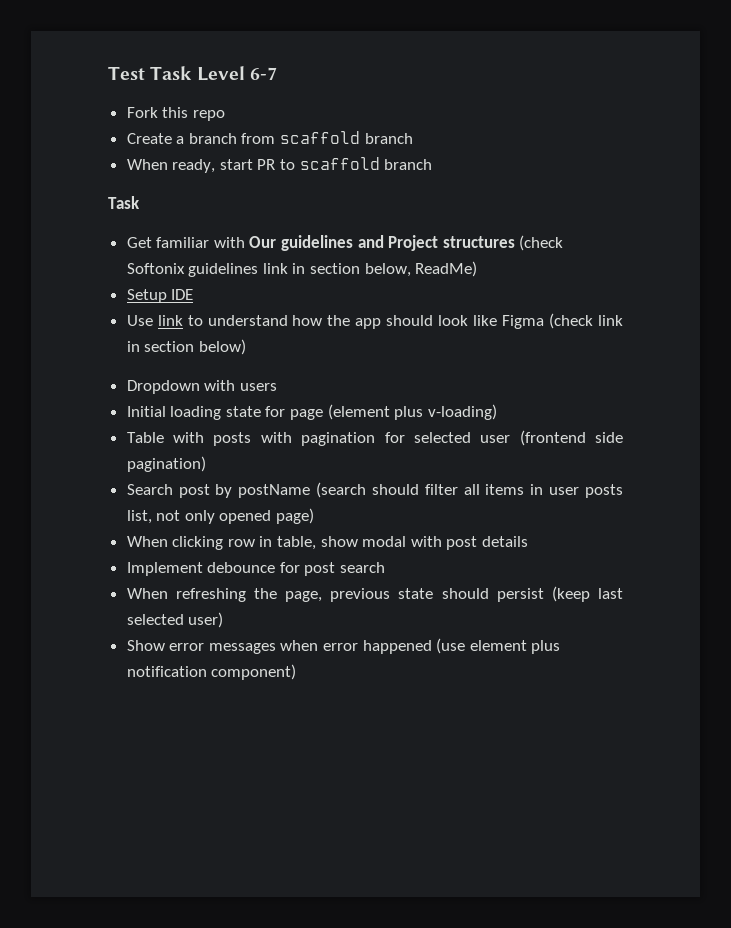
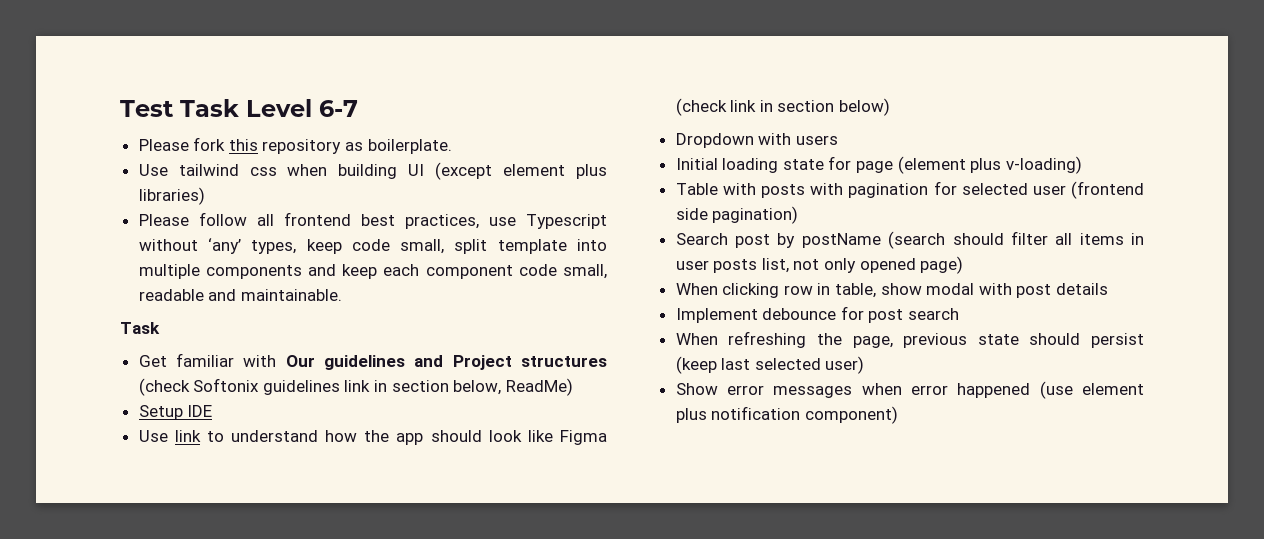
- Fork this repo
- Create a branch from scaffold branch
- When ready, start PR to scaffold branch
+ Please fork this repository as boilerplate.
+ Use tailwind css when building UI (except element plus libraries)
+ Please follow all frontend best practices, use Typescript without ‘any’ types, keep code small, split template into multiple components and keep each component code small, readable and maintainable.

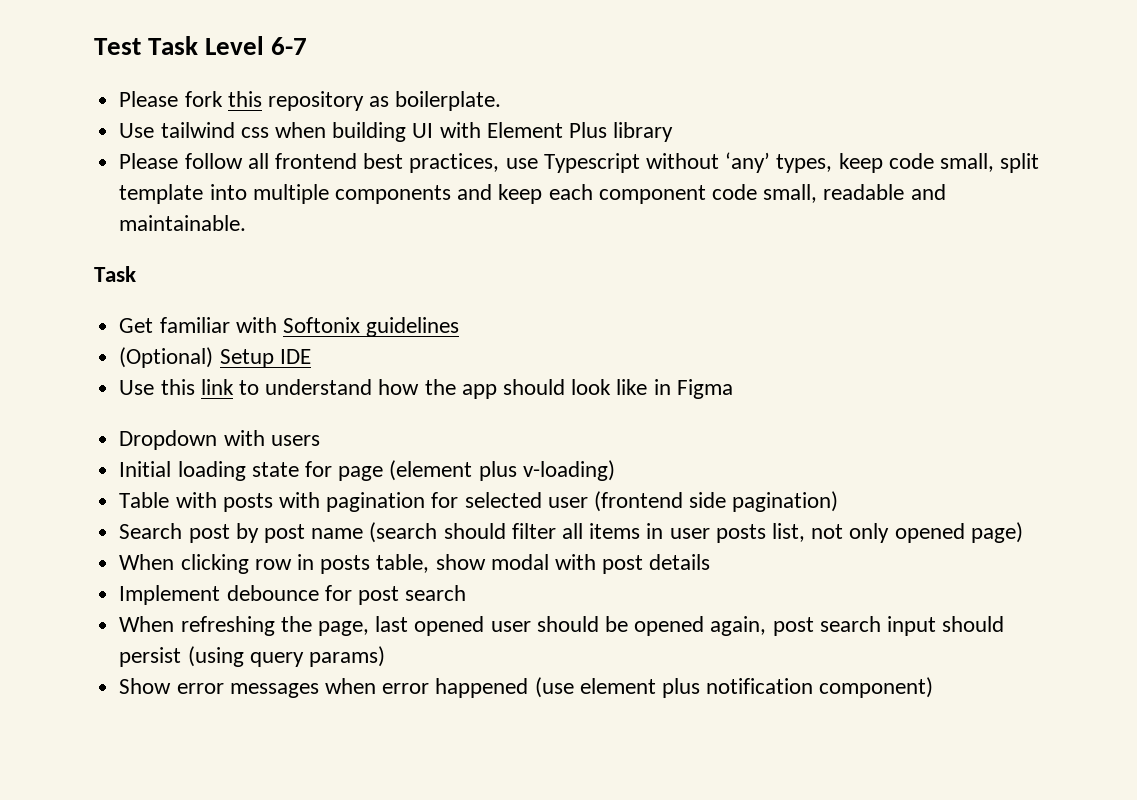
- Use tailwind css when building UI (except element plus libraries)
+ Use tailwind css when building UI with Element Plus library
- Get familiar with Our guidelines and Project structures (check Softonix guidelines link in section below, ReadMe)
- Setup IDE
+ Get familiar with Softonix guidelines
+ (Optional) Setup IDE
- Use link to understand how the app should look like Figma (check link in section below)
+ Use this link to understand how the app should look like in Figma
- Search post by postName (search should filter all items in user posts list, not only opened page)
+ Search post by post name (search should filter all items in user posts list, not only opened page)
- When clicking row in table, show modal with post details
+ When clicking row in posts table, show modal with post details
- When refreshing the page, previous state should persist (keep last selected user)
+ When refreshing the page, last opened user should be opened again, post search input should persist (using query params)

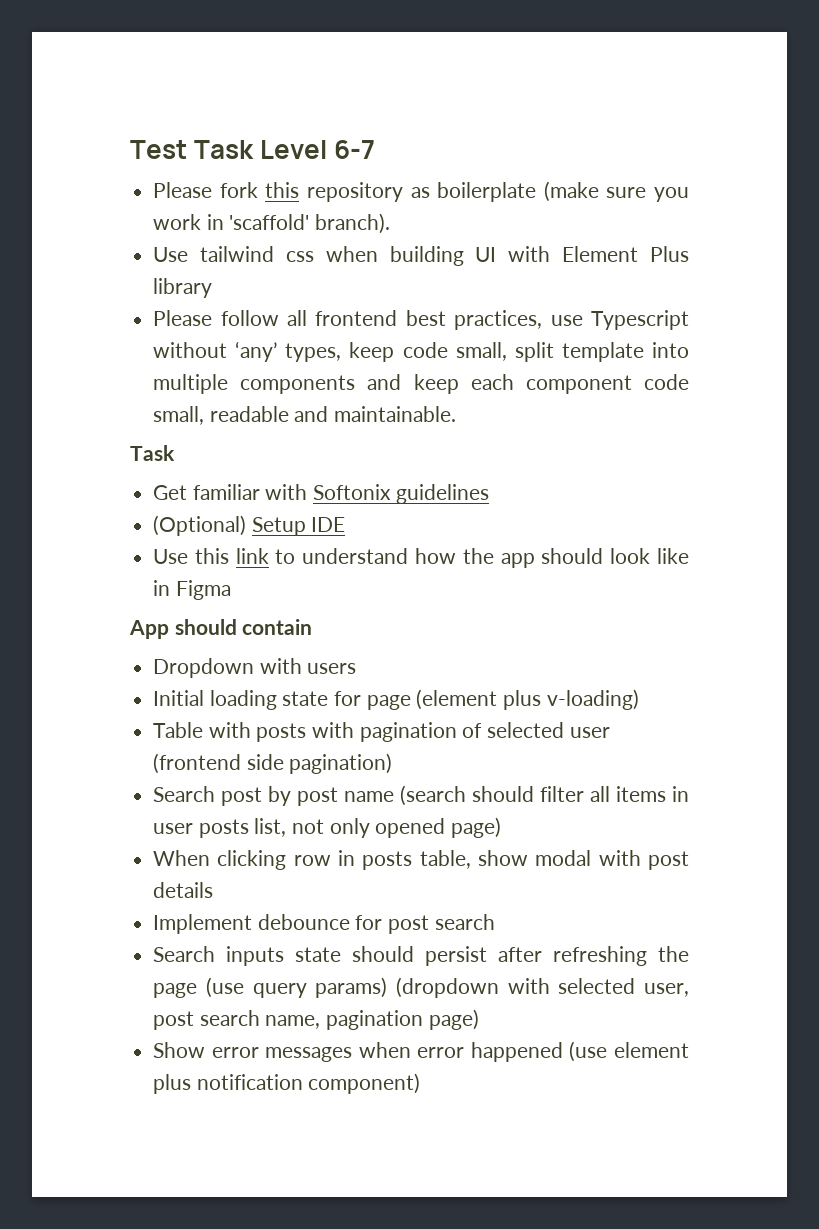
- Please fork this repository as boilerplate.
+ Please fork this repository as boilerplate (make sure you work in 'scaffold' branch).
+ App should contain
- Table with posts with pagination for selected user (frontend side pagination)
+ Table with posts with pagination of selected user (frontend side pagination)
- When refreshing the page, last opened user should be opened again, post search input should persist (using query params)
+ Search inputs state should persist after refreshing the page (use query params) (dropdown with selected user, post search name, pagination page)

